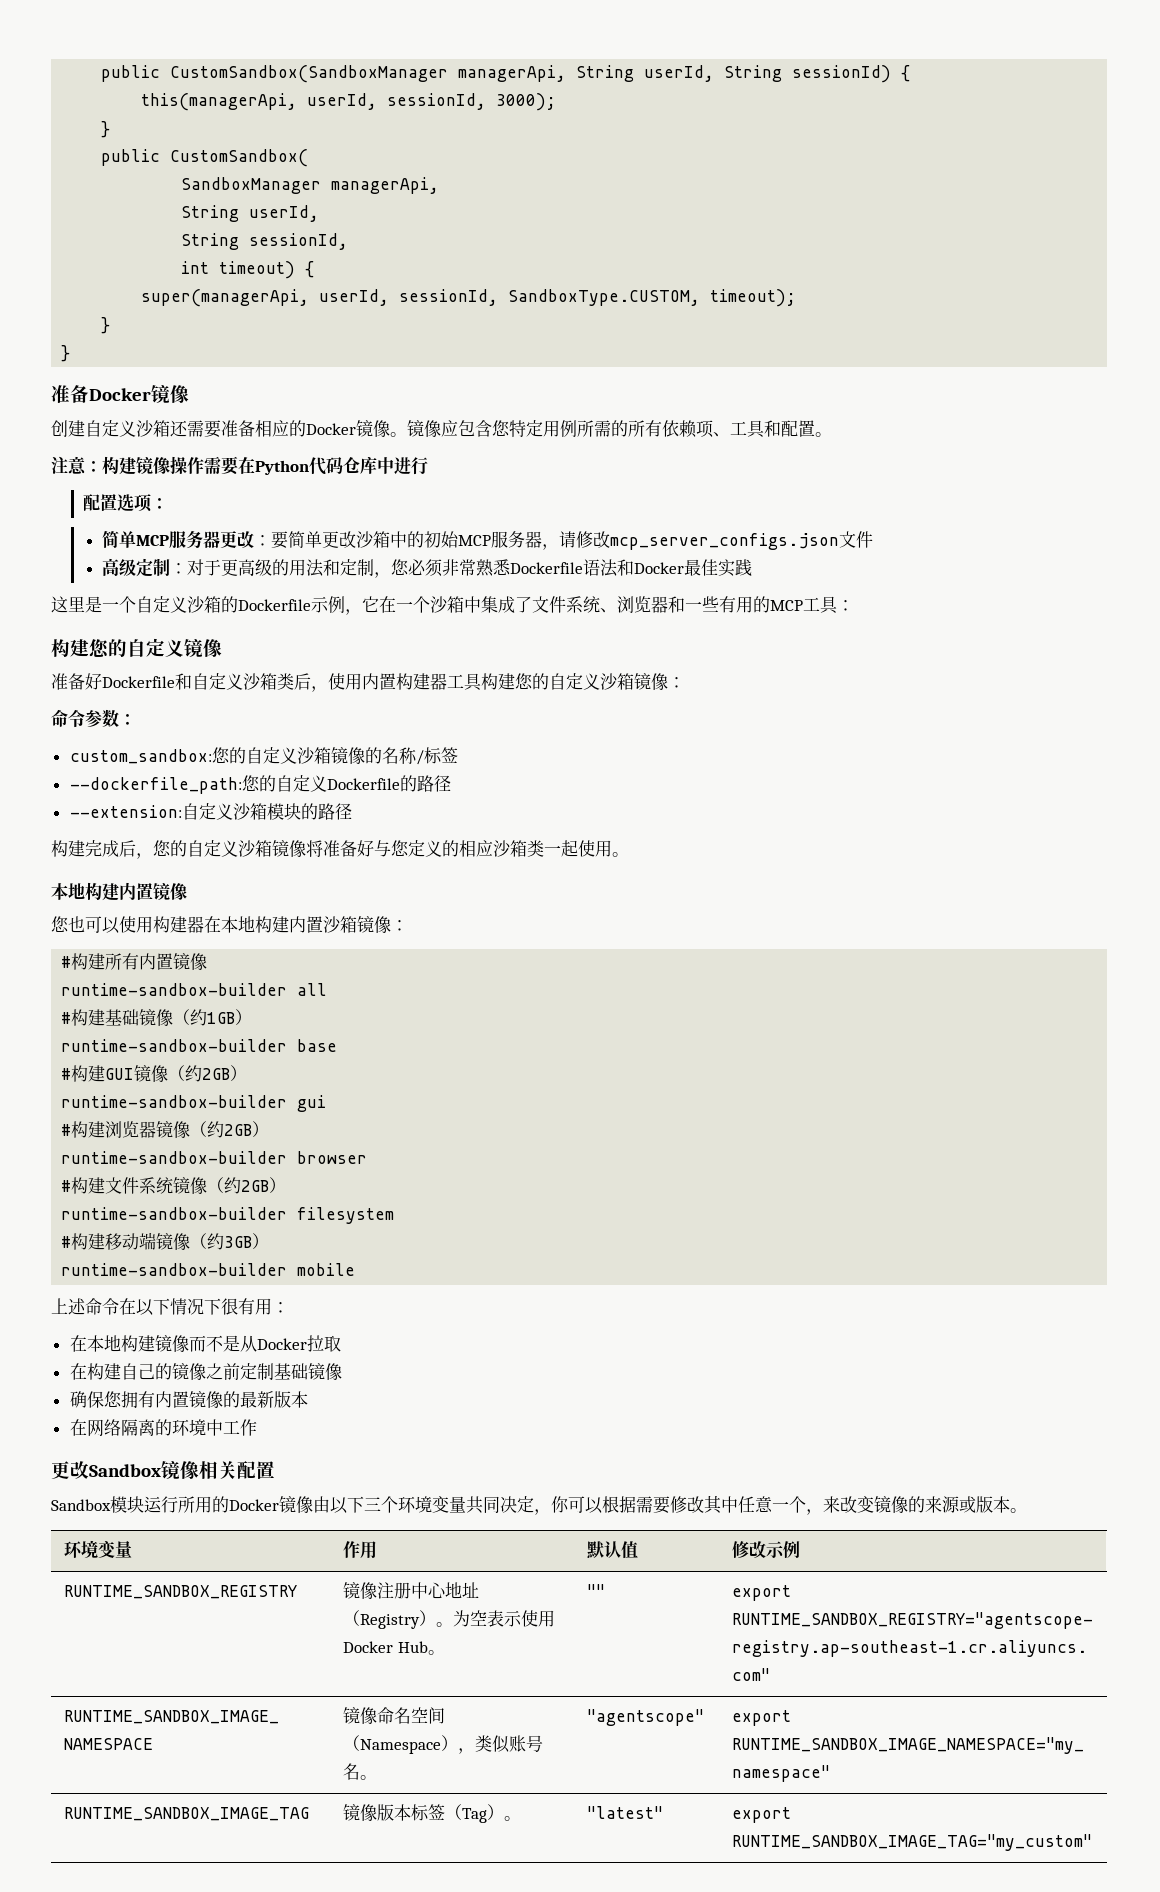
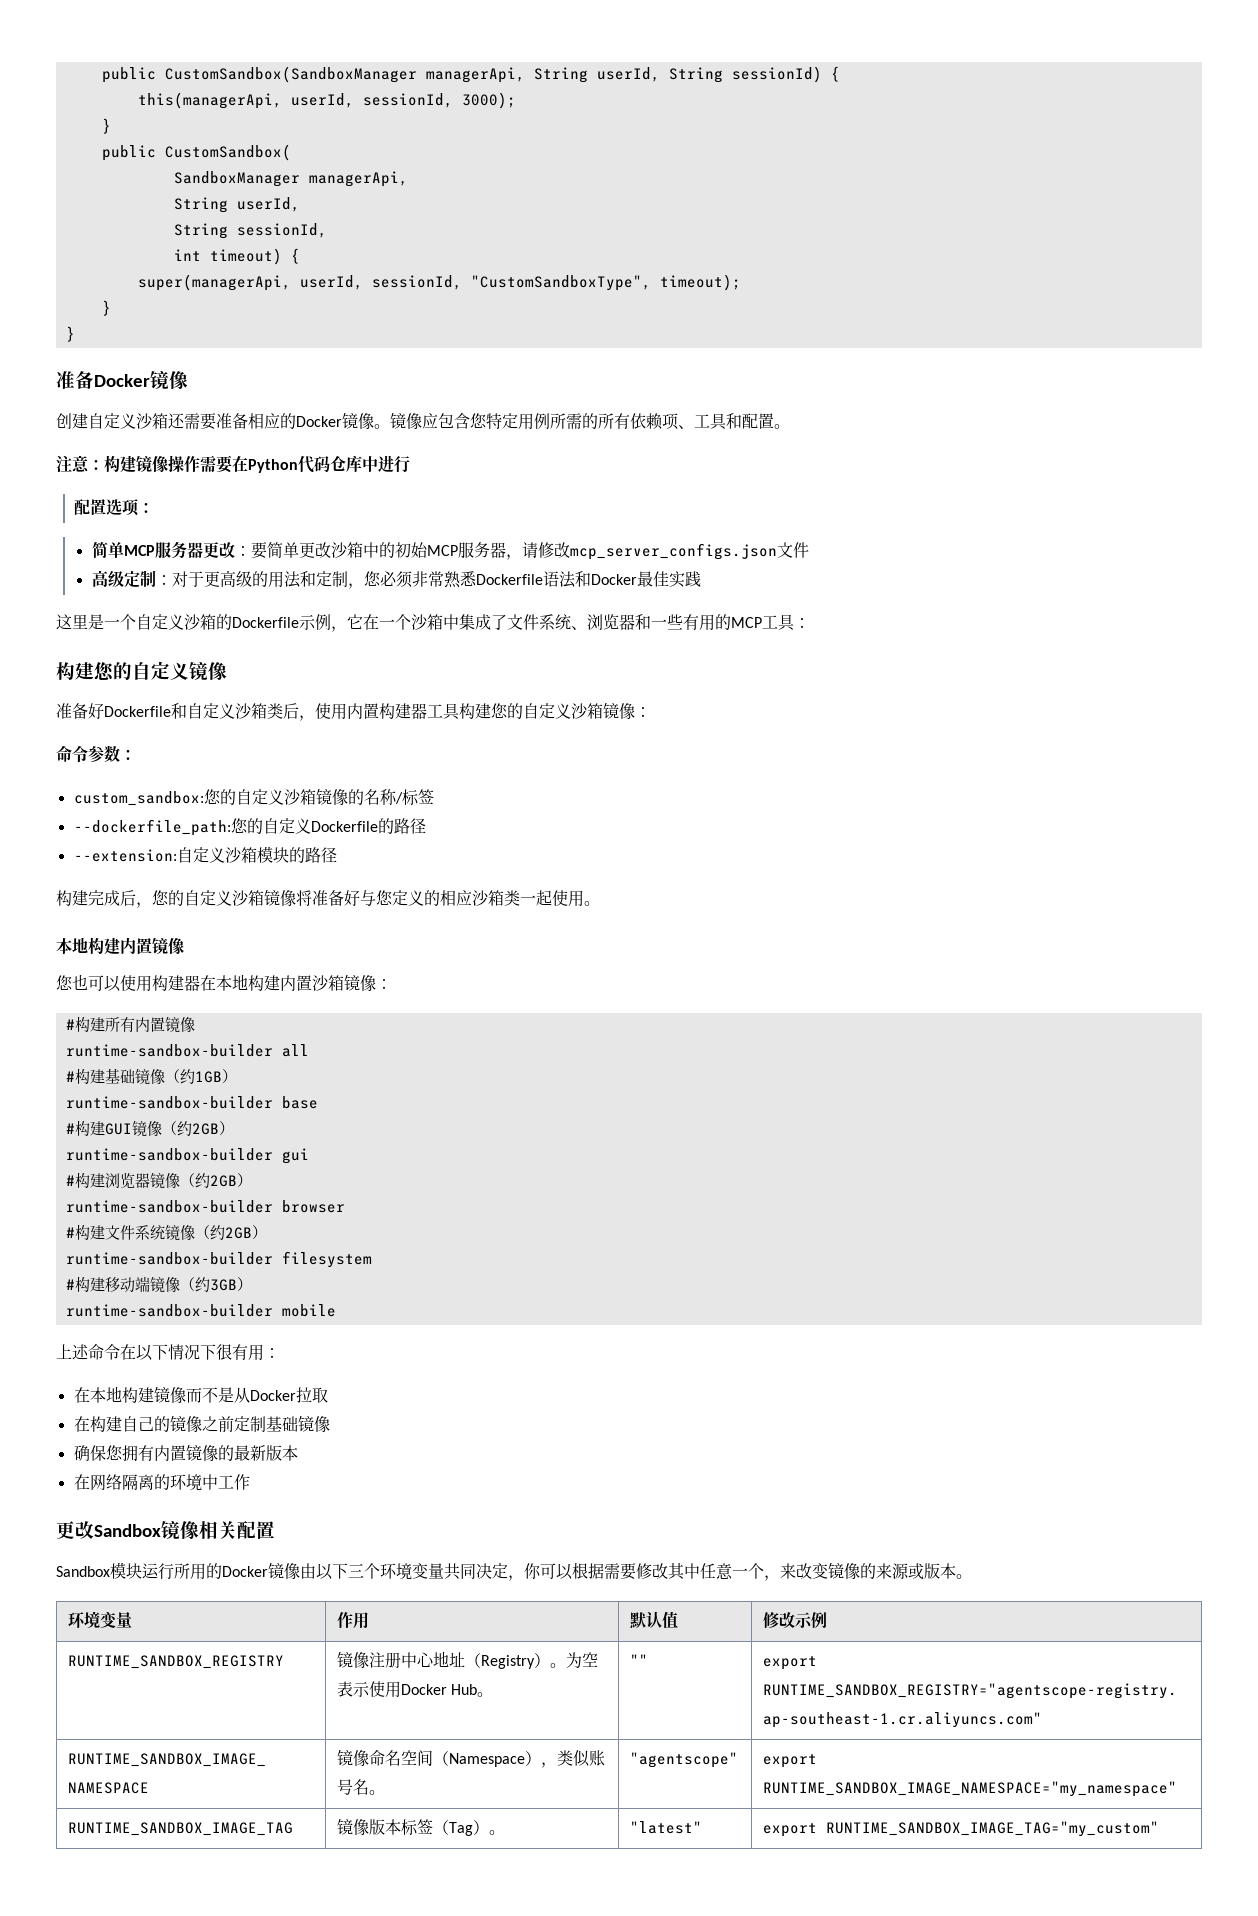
- super(managerApi, userId, sessionId, SandboxType.CUSTOM, timeout);
+ super(managerApi, userId, sessionId, "CustomSandboxType", timeout);

